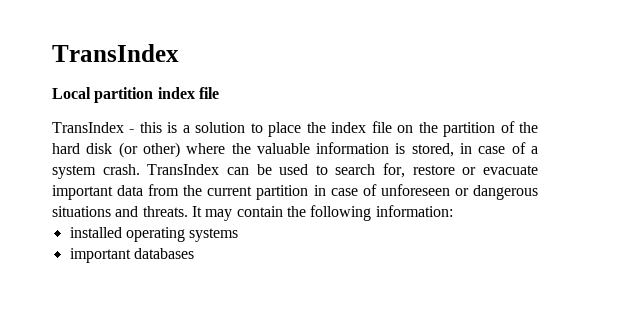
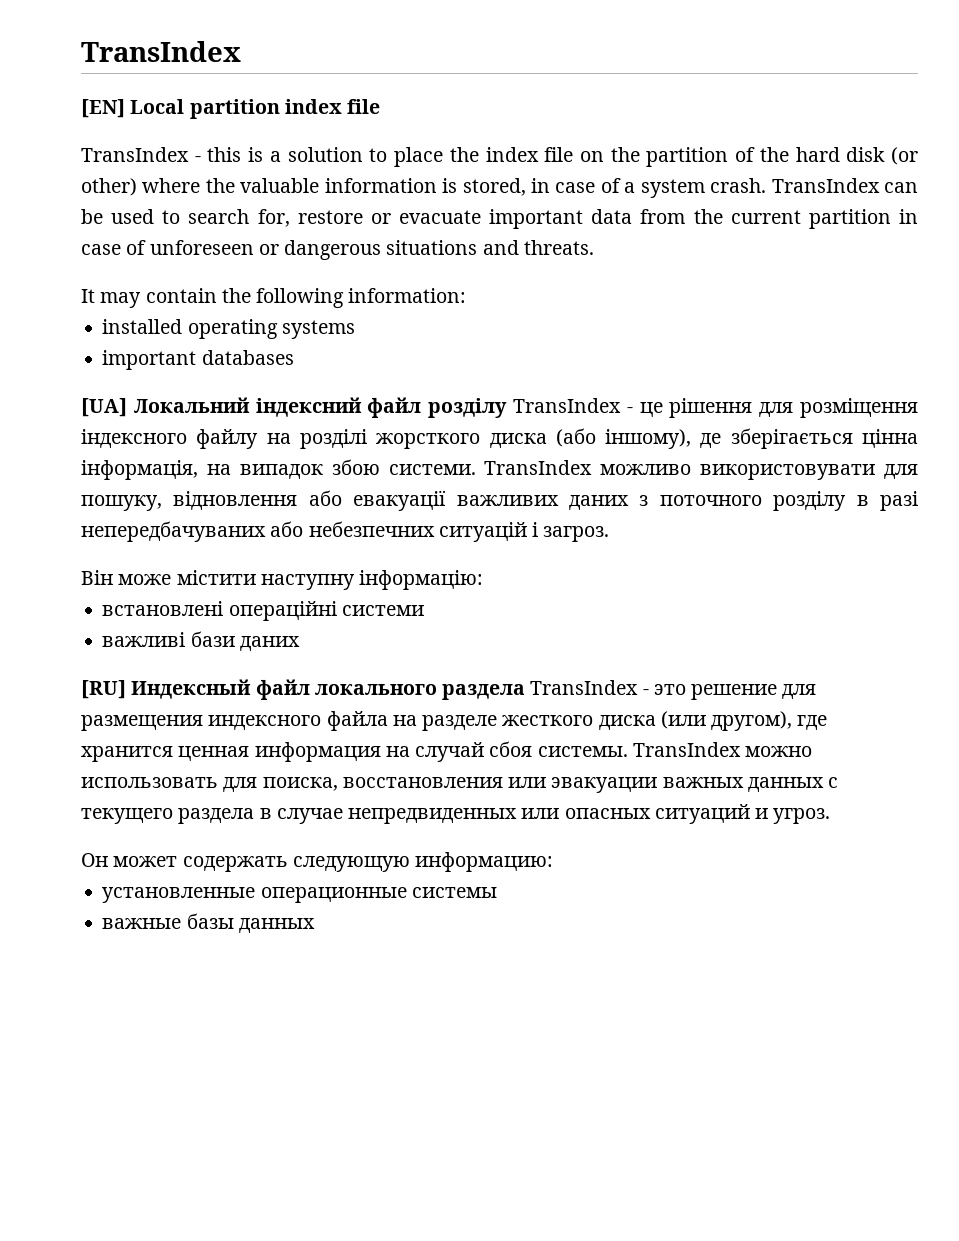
- Local partition index file
+ [EN] Local partition index file
- TransIndex can be used to search for, restore or evacuate important data from the current partition in case of unforeseen or dangerous situations and threats. It may contain the following information:
+ TransIndex can be used to search for, restore or evacuate important data from the current partition in case of unforeseen or dangerous situations and threats.
+ It may contain the following information:
+ [UA] Локальний індексний файл розділу TransIndex - це рішення для розміщення індексного файлу на розділі жорсткого диска (або іншому), де зберігається цінна інформація, на випадок збою системи. TransIndex можливо використовувати для пошуку, відновлення або евакуації важливих даних з поточного розділу в разі непередбачуваних або небезпечних ситуацій і загроз.
+ Він може містити наступну інформацію:
+ встановлені операційні системи
+ важливі бази даних
+ [RU] Индексный файл локального раздела TransIndex - это решение для размещения индексного файла на разделе жесткого диска (или другом), где хранится ценная информация на случай сбоя системы. TransIndex можно использовать для поиска, восстановления или эвакуации важных данных с текущего раздела в случае непредвиденных или опасных ситуаций и угроз.
+ Он может содержать следующую информацию:
+ установленные операционные системы
+ важные базы данных

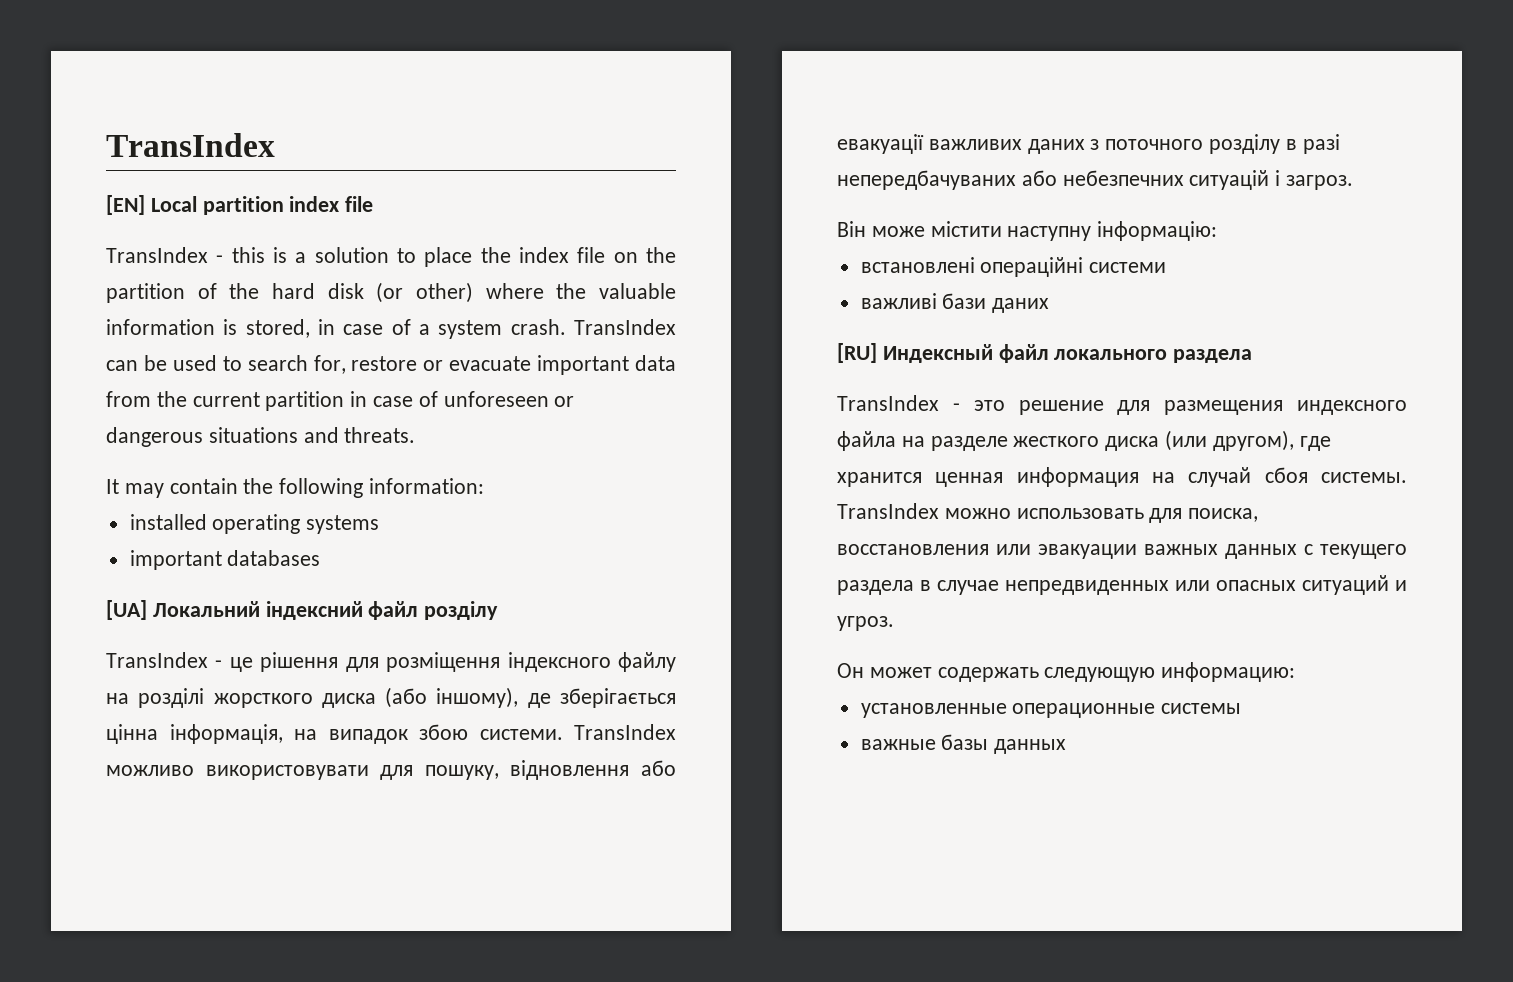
- [UA] Локальний індексний файл розділу TransIndex - це рішення для розміщення індексного файлу на розділі жорсткого диска (або іншому), де зберігається цінна інформація, на випадок збою системи.
+ [UA] Локальний індексний файл розділу
+ TransIndex - це рішення для розміщення індексного файлу на розділі жорсткого диска (або іншому), де зберігається цінна інформація, на випадок збою системи.
- [RU] Индексный файл локального раздела TransIndex - это решение для размещения индексного файла на разделе жесткого диска (или другом), где хранится ценная информация на случай сбоя системы.
+ [RU] Индексный файл локального раздела
+ TransIndex - это решение для размещения индексного файла на разделе жесткого диска (или другом), где хранится ценная информация на случай сбоя системы.

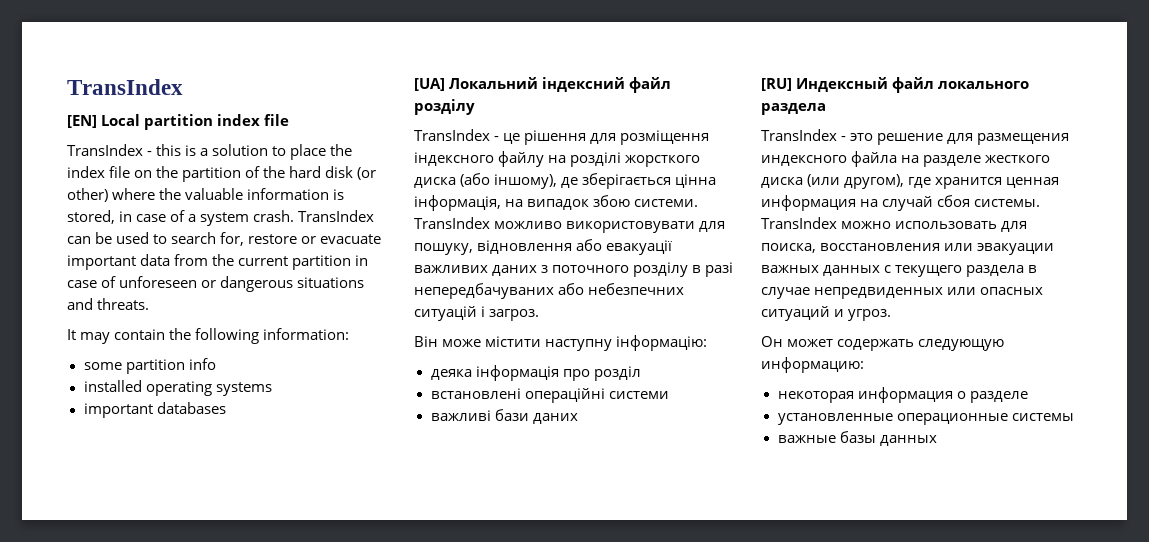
+ some partition info
+ деяка інформація про розділ
+ некоторая информация о разделе

